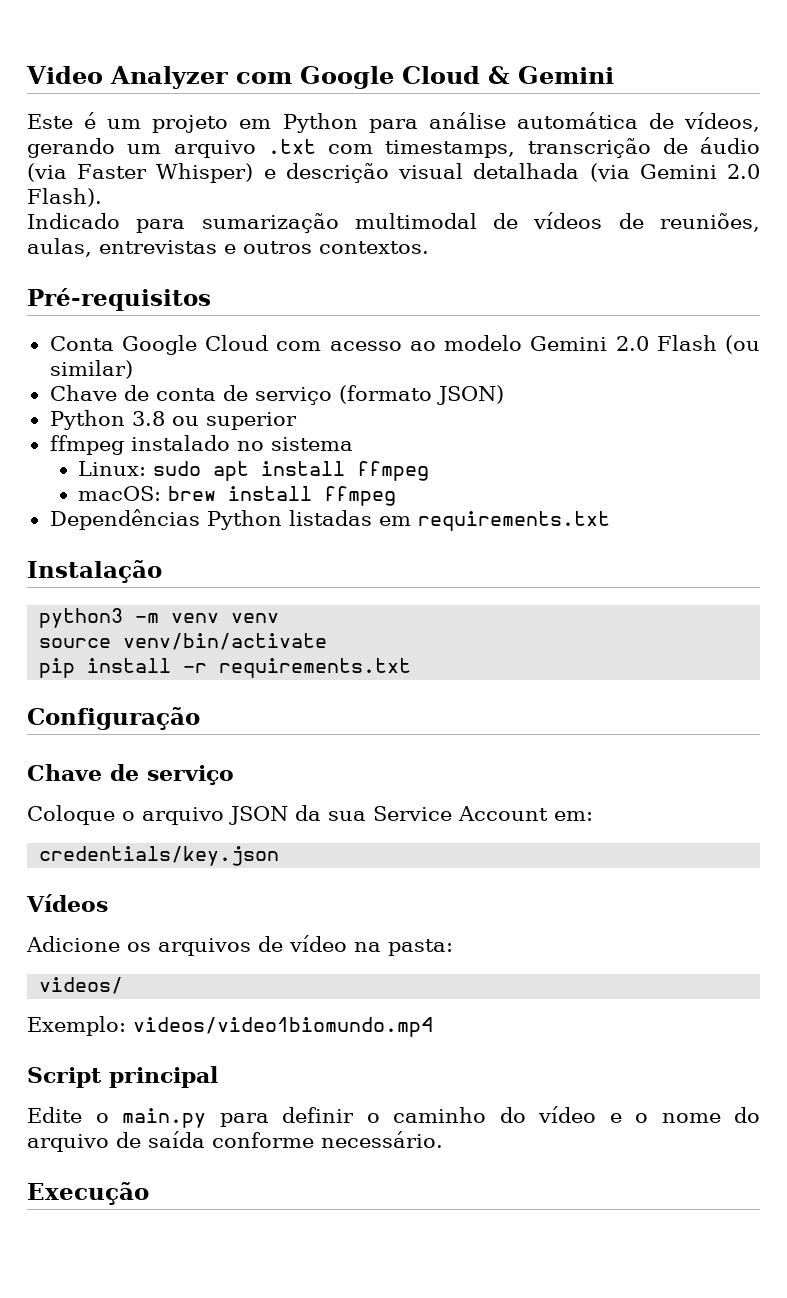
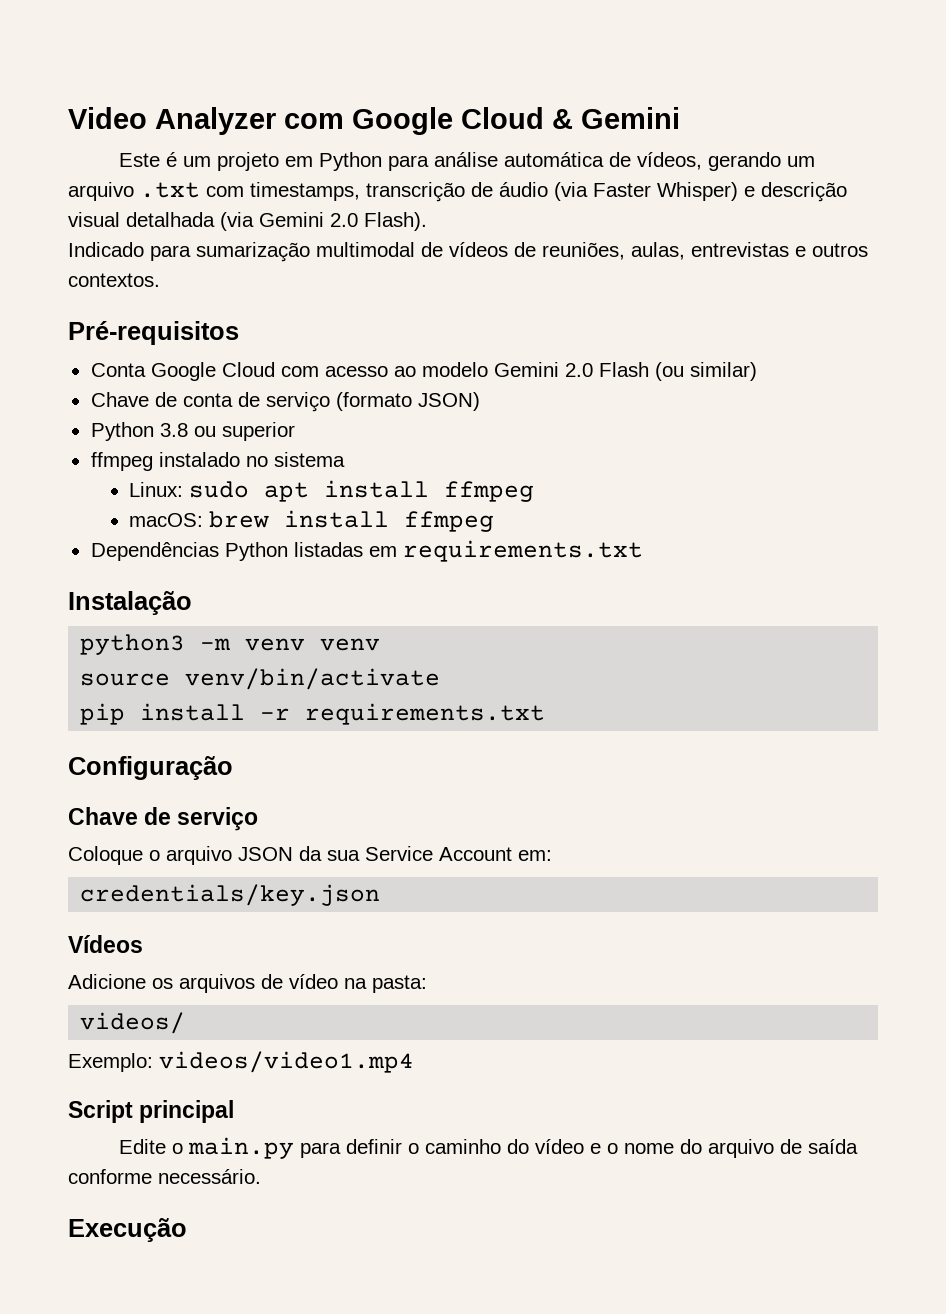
- Exemplo: videos/video1biomundo.mp4
+ Exemplo: videos/video1.mp4

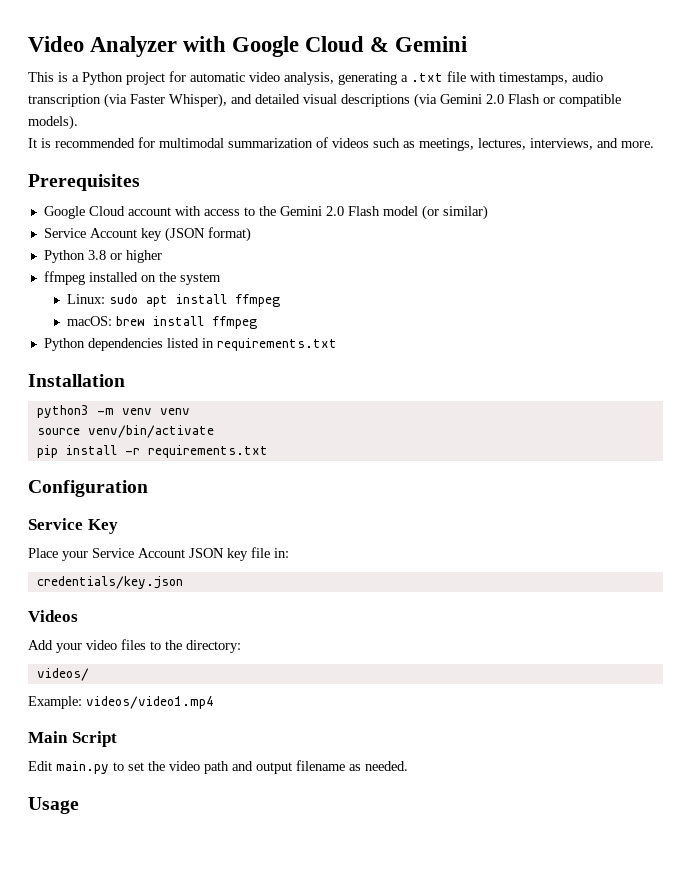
- Video Analyzer com Google Cloud & Gemini
+ Video Analyzer with Google Cloud & Gemini
- Este é um projeto em Python para análise automática de vídeos, gerando um arquivo .txt com timestamps, transcrição de áudio (via Faster Whisper) e descrição visual detalhada (via Gemini 2.0 Flash).
- Indicado para sumarização multimodal de vídeos de reuniões, aulas, entrevistas e outros contextos.
- Pré-requisitos
- Conta Google Cloud com acesso ao modelo Gemini 2.0 Flash (ou similar)
+ This is a Python project for automatic video analysis, generating a .txt file with timestamps, audio transcription (via Faster Whisper), and detailed visual descriptions (via Gemini 2.0 Flash or compatible models).
+ It is recommended for multimodal summarization of videos such as meetings, lectures, interviews, and more.
+ Prerequisites
+ Google Cloud account with access to the Gemini 2.0 Flash model (or similar)
- Chave de conta de serviço (formato JSON)
+ Service Account key (JSON format)
- Python 3.8 ou superior
- ffmpeg instalado no sistema
+ Python 3.8 or higher
+ ffmpeg installed on the system
- Dependências Python listadas em requirements.txt
- Instalação
+ Python dependencies listed in requirements.txt
+ Installation
- Configuração
- Chave de serviço
- Coloque o arquivo JSON da sua Service Account em:
+ Configuration
+ Service Key
+ Place your Service Account JSON key file in:
  credentials/key.json
- Vídeos
- Adicione os arquivos de vídeo na pasta:
+ Videos
+ Add your video files to the directory:
- Exemplo: videos/video1.mp4
+ Example: videos/video1.mp4
- Script principal
- Edite o main.py para definir o caminho do vídeo e o nome do arquivo de saída conforme necessário.
- Execução
+ Main Script
+ Edit main.py to set the video path and output filename as needed.
+ Usage

